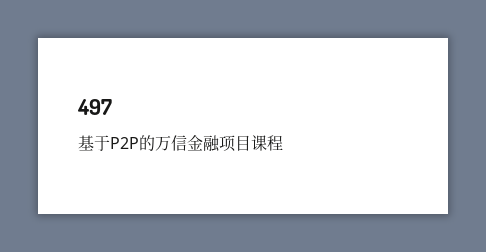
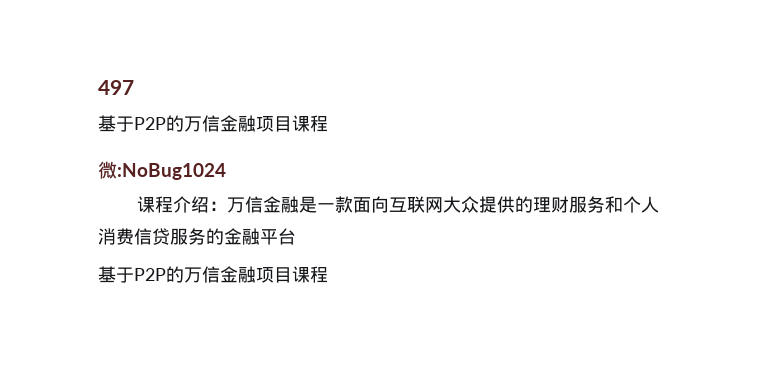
+ 微:NoBug1024
+ 课程介绍：万信金融是一款面向互联网大众提供的理财服务和个人消费信贷服务的金融平台
+ 基于P2P的万信金融项目课程

